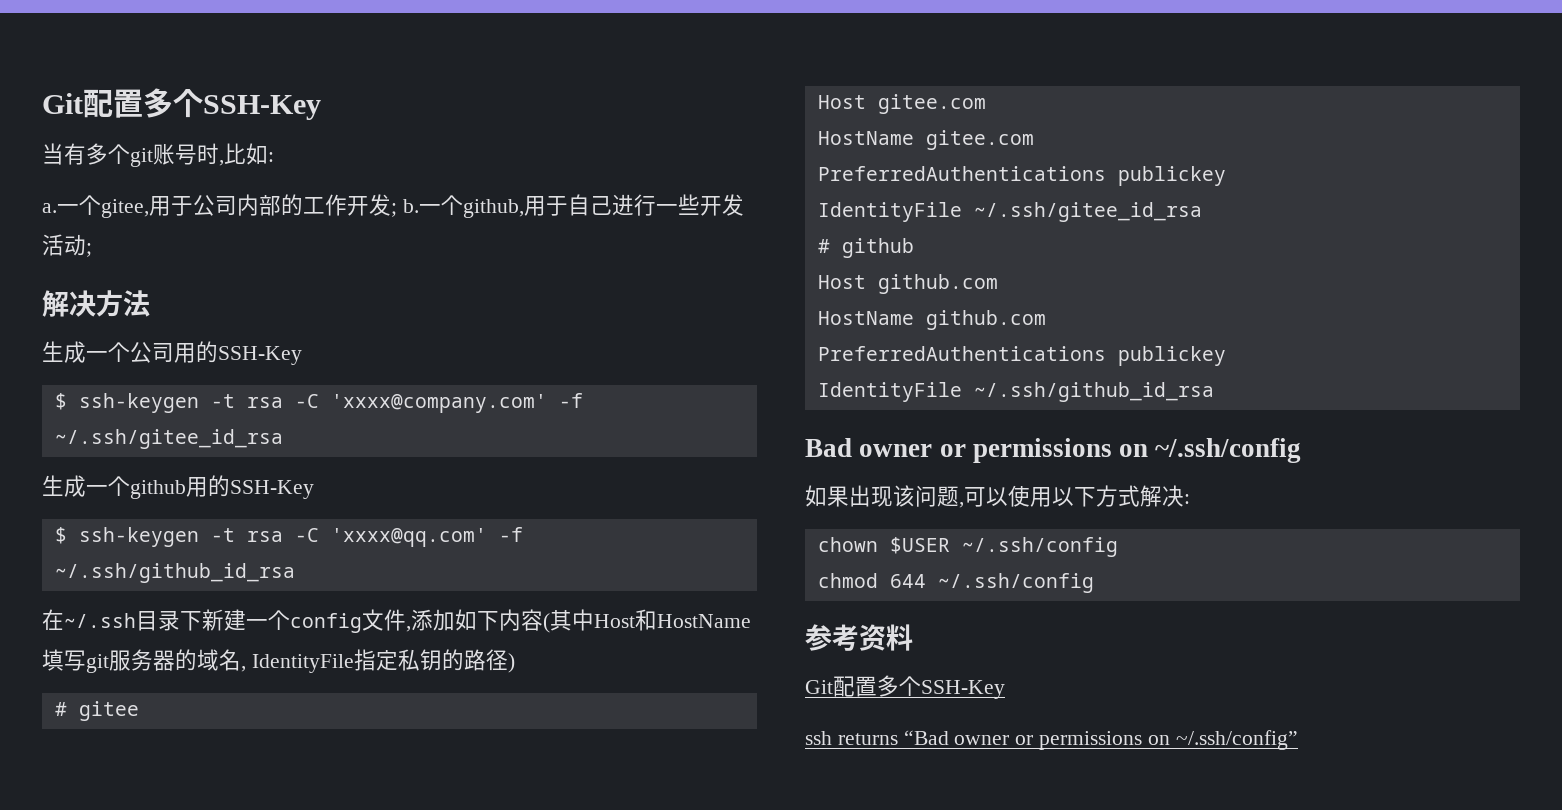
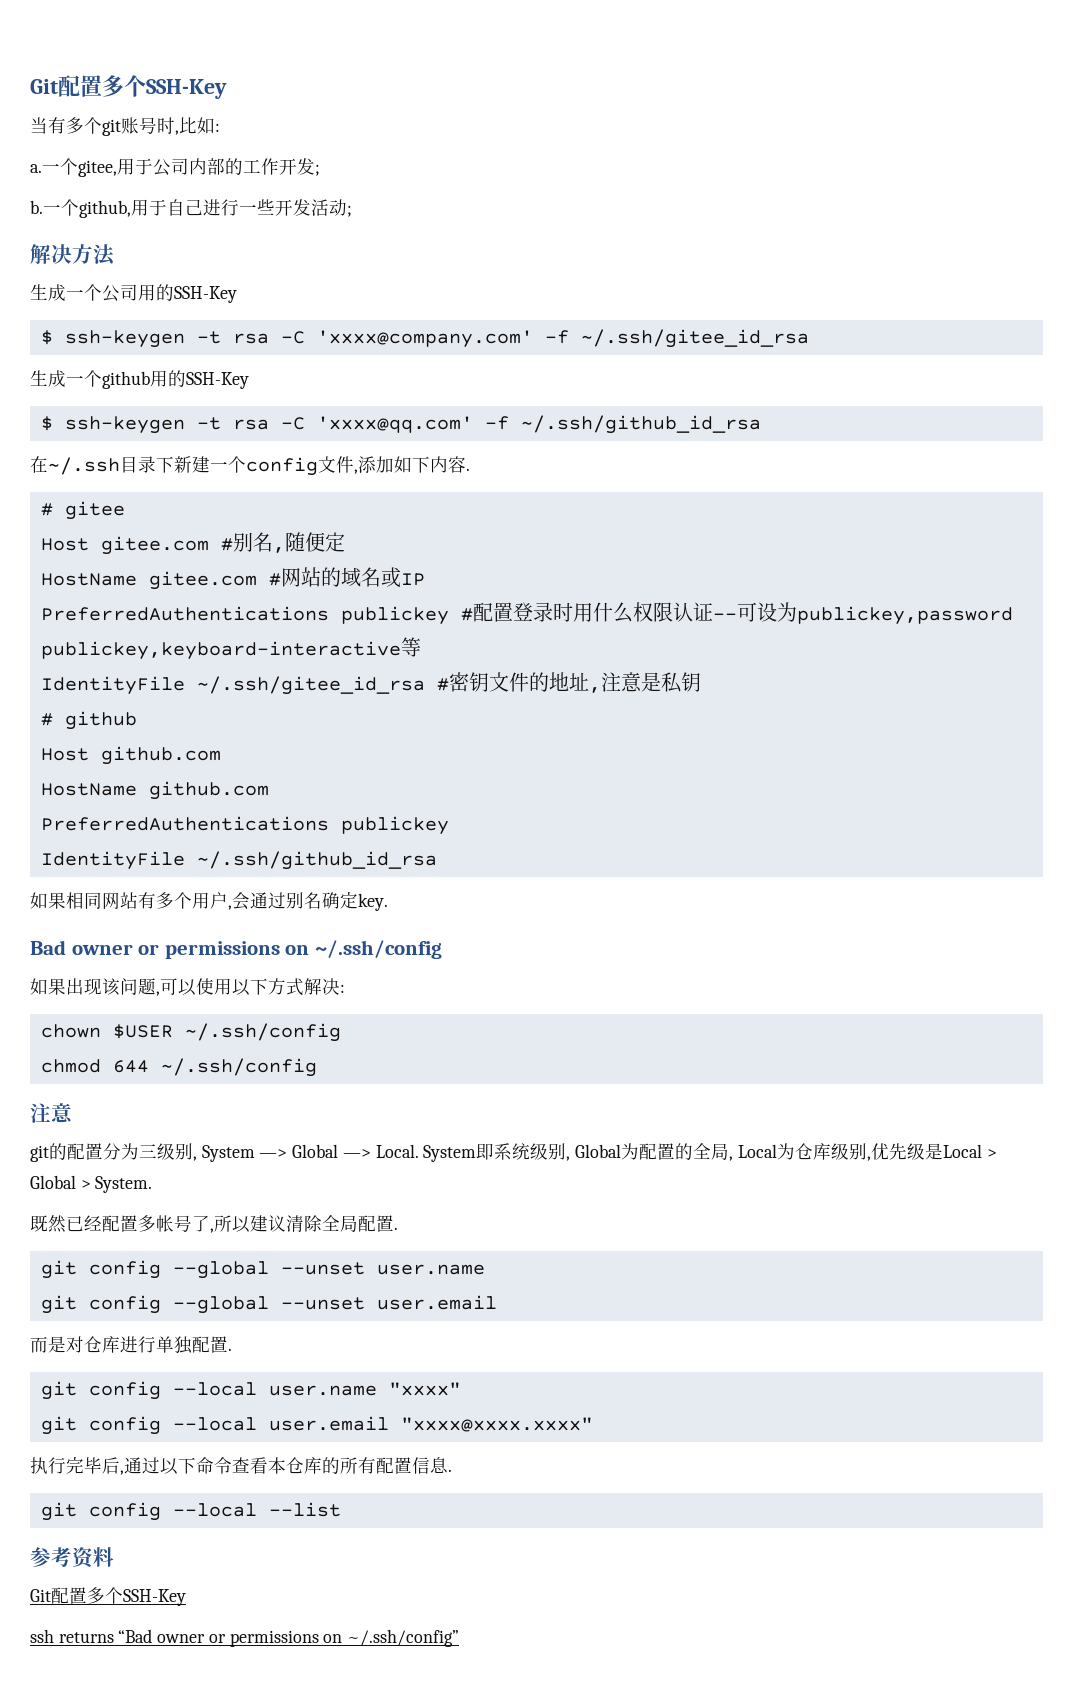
- 一个gitee,用于公司内部的工作开发; b.
+ 一个gitee,用于公司内部的工作开发;
+ b.
- 在~/.ssh目录下新建一个config文件,添加如下内容(其中Host和HostName填写git服务器的域名, IdentityFile指定私钥的路径)
+ 在~/.ssh目录下新建一个config文件,添加如下内容.
  # gitee
- Host gitee.com
- HostName gitee.com
- PreferredAuthentications publickey
- IdentityFile ~/.ssh/gitee_id_rsa
+ Host gitee.com #别名,随便定
+ HostName gitee.com #网站的域名或IP
+ PreferredAuthentications publickey #配置登录时用什么权限认证--可设为publickey,password publickey,keyboard-interactive等
+ IdentityFile ~/.ssh/gitee_id_rsa #密钥文件的地址,注意是私钥
+ 如果相同网站有多个用户,会通过别名确定key.
  chmod 644 ~/.ssh/config
+ 注意
+ git的配置分为三级别, System —> Global —> Local. System即系统级别, Global为配置的全局, Local为仓库级别,优先级是Local > Global > System.
+ 既然已经配置多帐号了,所以建议清除全局配置.
+ git config --global --unset user.name
+ git config --global --unset user.email
+ 而是对仓库进行单独配置.
+ git config --local user.name "xxxx"
+ git config --local user.email "xxxx@xxxx.xxxx"
+ 执行完毕后,通过以下命令查看本仓库的所有配置信息.
+ git config --local --list

